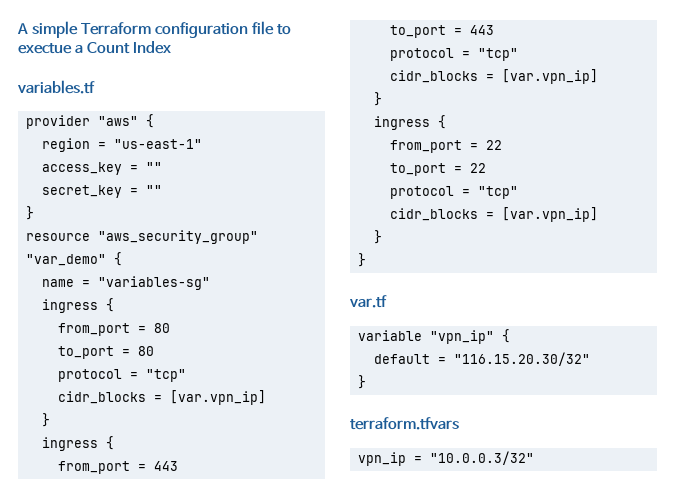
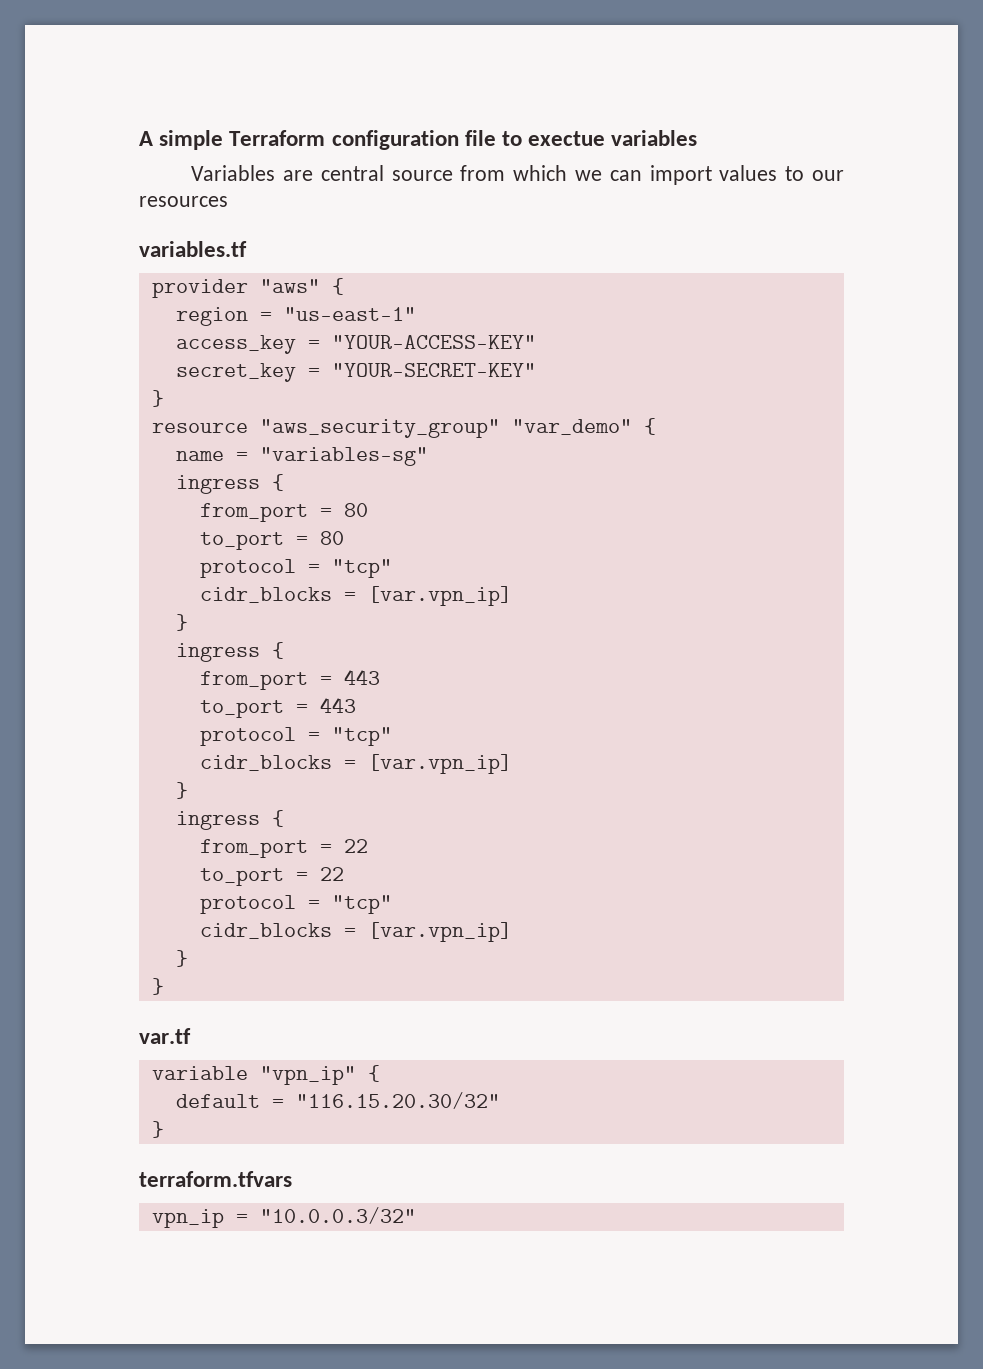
- A simple Terraform configuration file to exectue a Count Index
+ A simple Terraform configuration file to exectue variables
+ Variables are central source from which we can import values to our resources
- access_key = ""
+ access_key = "YOUR-ACCESS-KEY"
- secret_key = ""
+ secret_key = "YOUR-SECRET-KEY"

